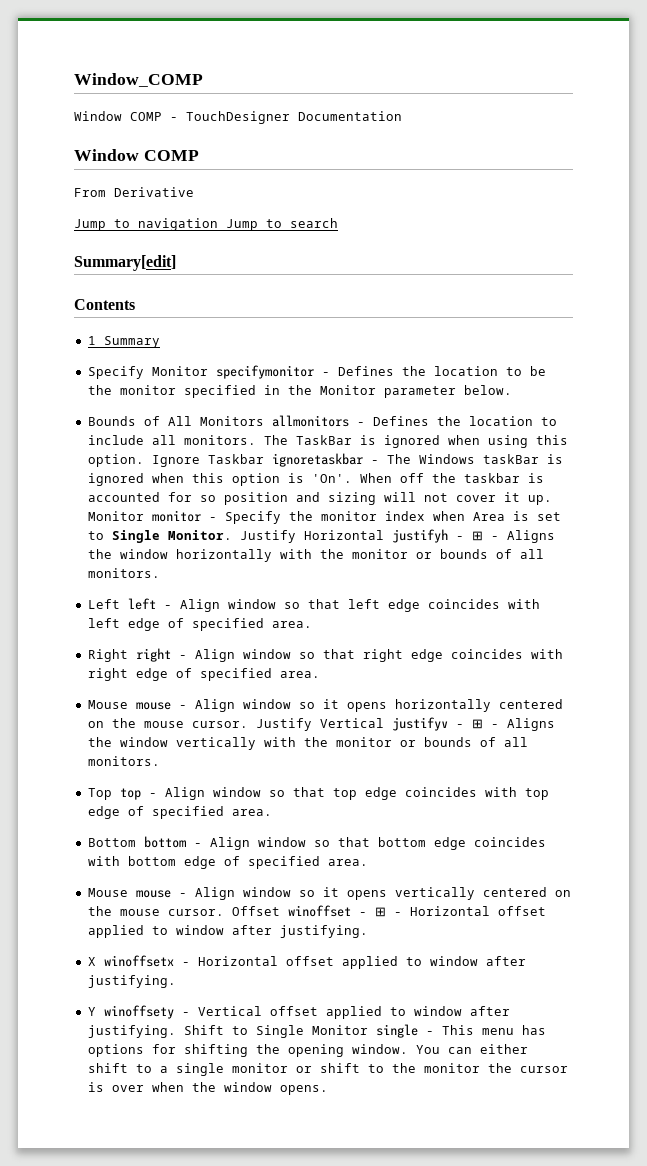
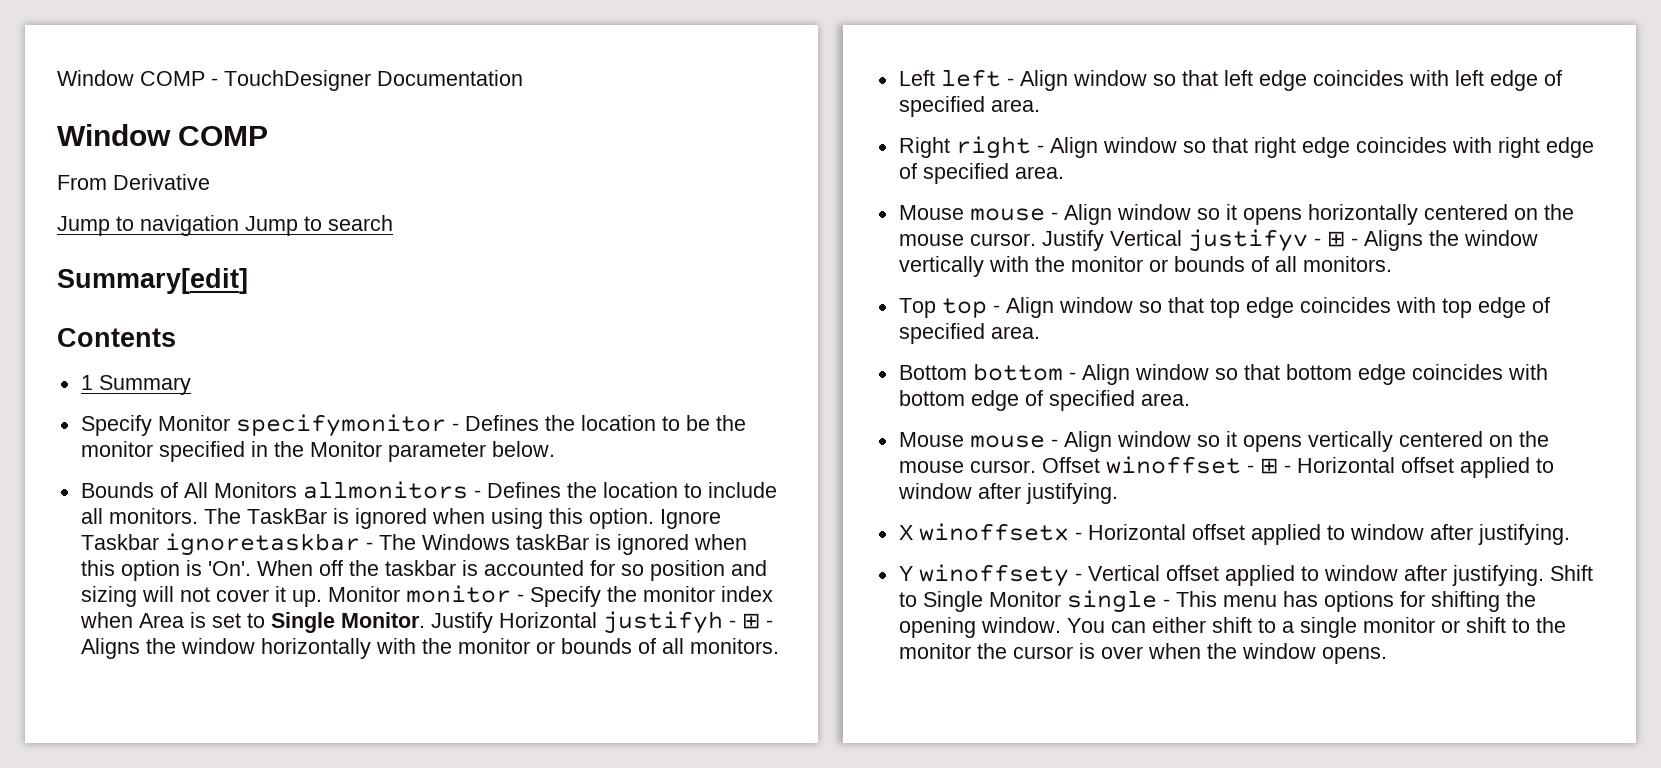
- Window_COMP

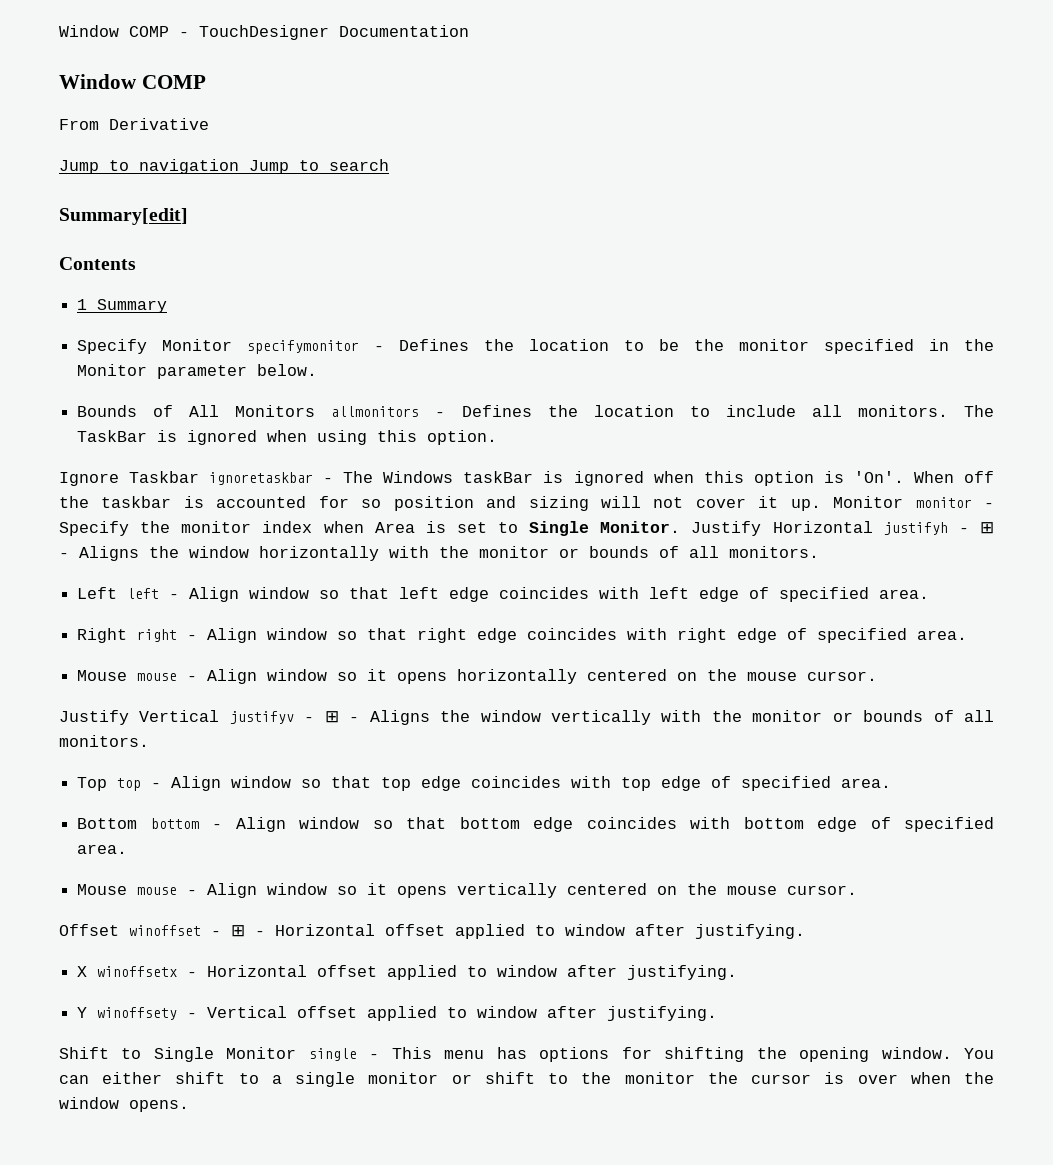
- The TaskBar is ignored when using this option. Ignore Taskbar ignoretaskbar - The Windows taskBar is ignored when this option is 'On'. When off the taskbar is accounted for so position and sizing will not cover it up.
+ The TaskBar is ignored when using this option.
+ Ignore Taskbar ignoretaskbar - The Windows taskBar is ignored when this option is 'On'. When off the taskbar is accounted for so position and sizing will not cover it up.
- Mouse mouse - Align window so it opens horizontally centered on the mouse cursor. Justify Vertical justifyv - ⊞ - Aligns the window vertically with the monitor or bounds of all monitors.
+ Mouse mouse - Align window so it opens horizontally centered on the mouse cursor.
+ Justify Vertical justifyv - ⊞ - Aligns the window vertically with the monitor or bounds of all monitors.
- Mouse mouse - Align window so it opens vertically centered on the mouse cursor. Offset winoffset - ⊞ - Horizontal offset applied to window after justifying.
+ Mouse mouse - Align window so it opens vertically centered on the mouse cursor.
+ Offset winoffset - ⊞ - Horizontal offset applied to window after justifying.
- Y winoffsety - Vertical offset applied to window after justifying. Shift to Single Monitor single - This menu has options for shifting the opening window.
+ Y winoffsety - Vertical offset applied to window after justifying.
+ Shift to Single Monitor single - This menu has options for shifting the opening window.

